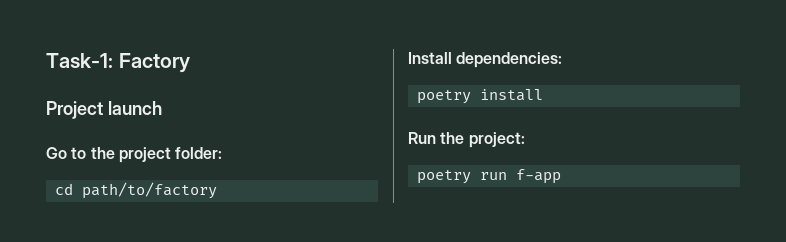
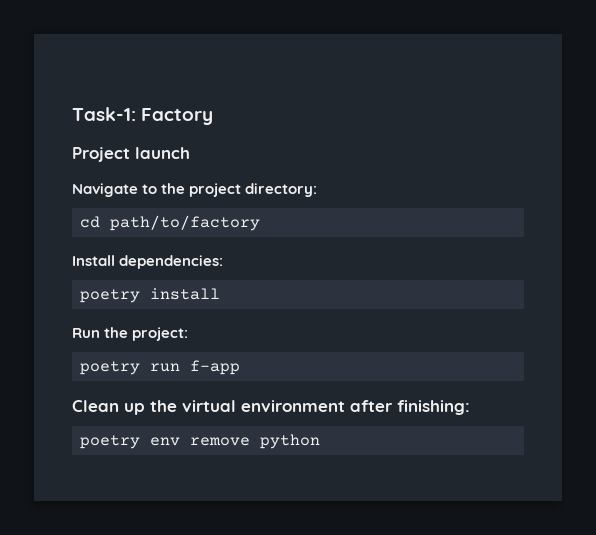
- Go to the project folder:
+ Navigate to the project directory:
+ Clean up the virtual environment after finishing:
+ poetry env remove python

